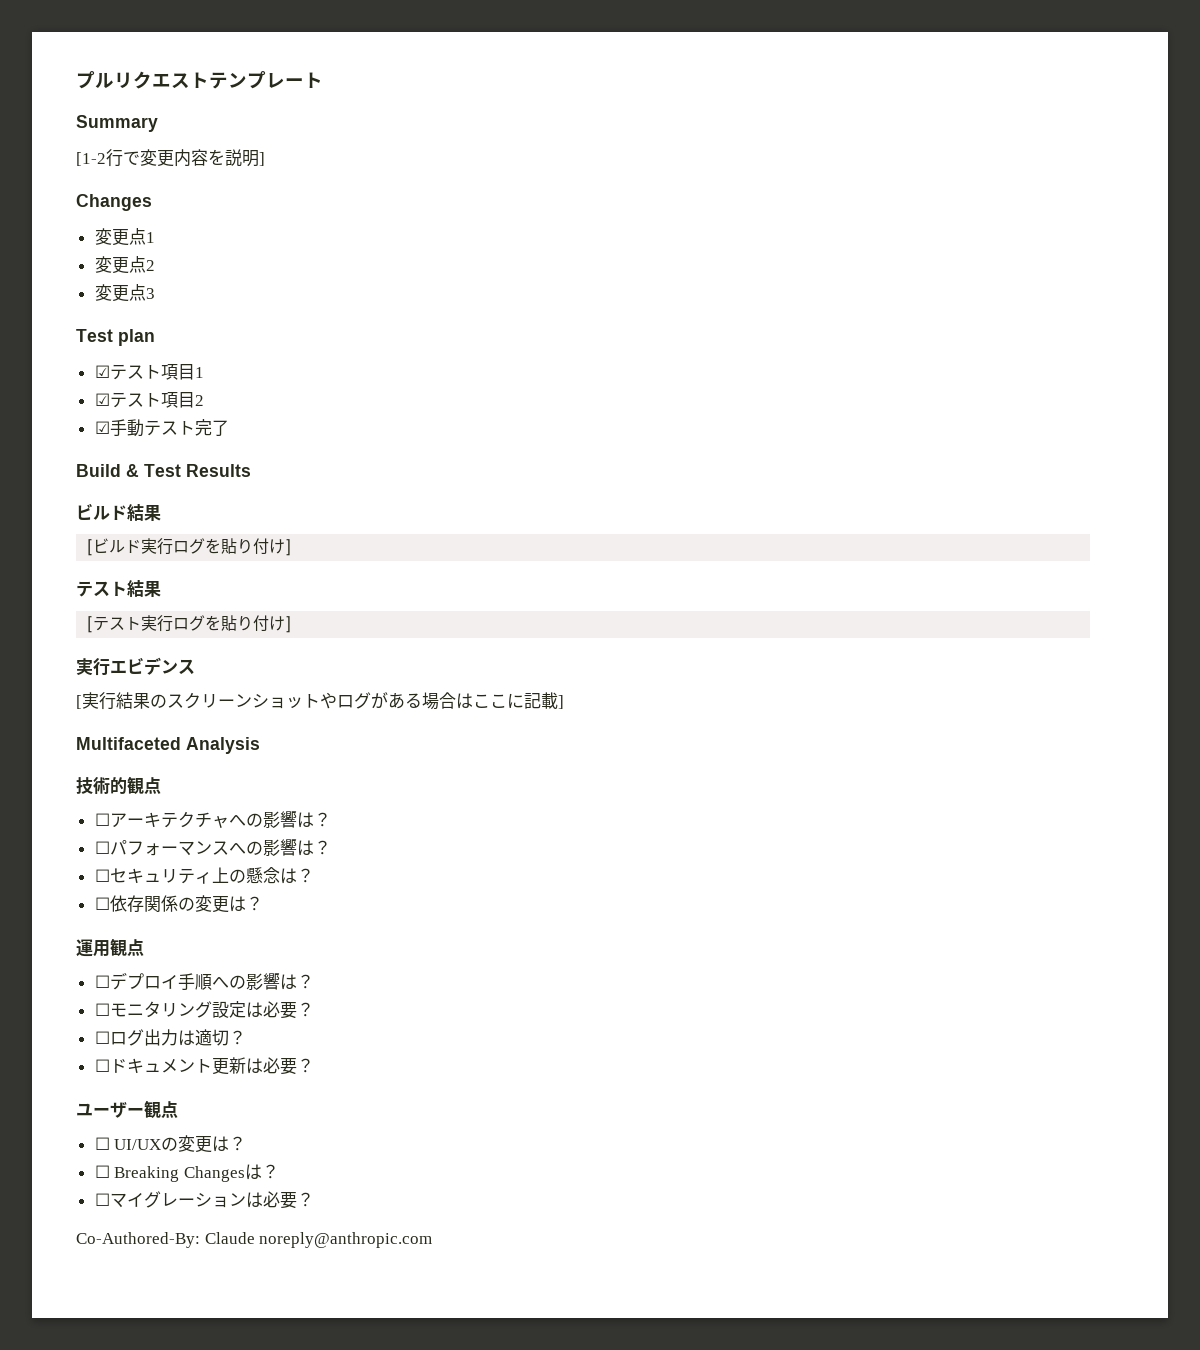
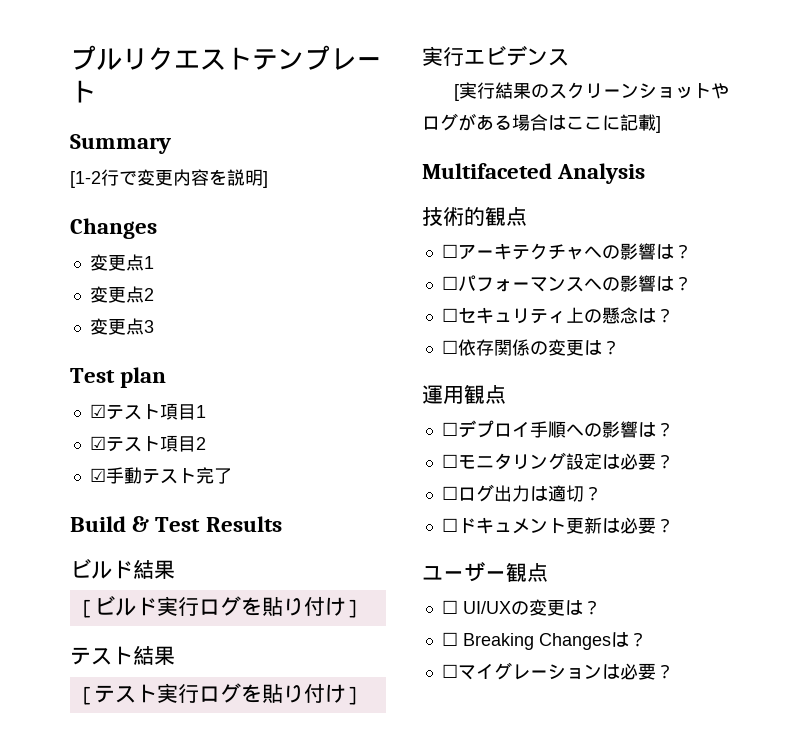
- Co-Authored-By: Claude noreply@anthropic.com

